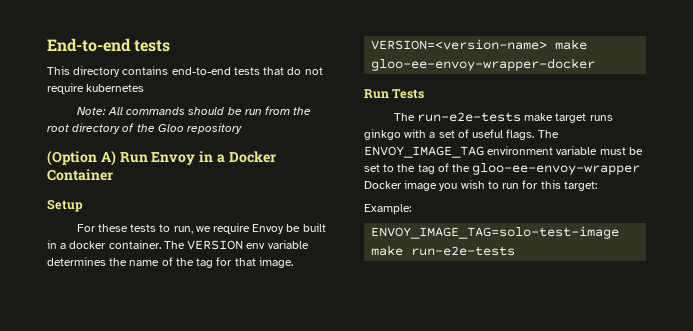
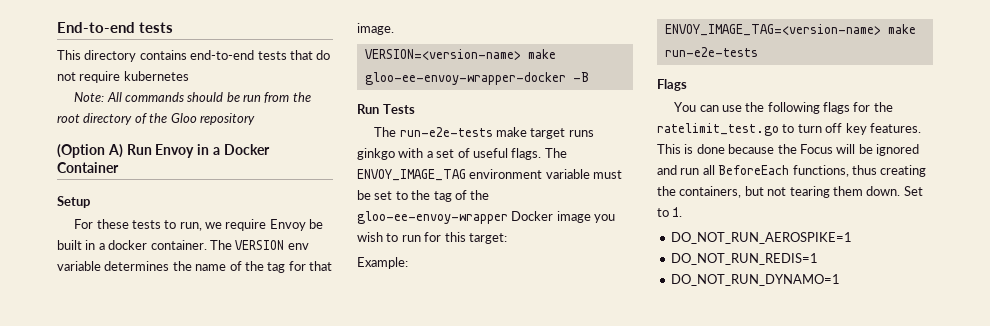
- VERSION=<version-name> make gloo-ee-envoy-wrapper-docker
+ VERSION=<version-name> make gloo-ee-envoy-wrapper-docker -B
- ENVOY_IMAGE_TAG=solo-test-image make run-e2e-tests
+ ENVOY_IMAGE_TAG=<version-name> make run-e2e-tests
+ Flags
+ You can use the following flags for the ratelimit_test.go to turn off key features. This is done because the Focus will be ignored and run all BeforeEach functions, thus creating the containers, but not tearing them down. Set to 1.
+ DO_NOT_RUN_AEROSPIKE=1
+ DO_NOT_RUN_REDIS=1
+ DO_NOT_RUN_DYNAMO=1

